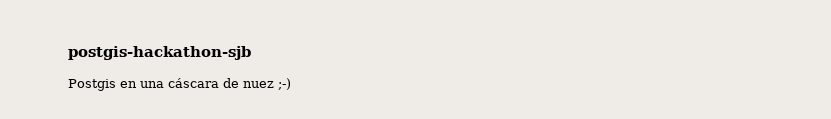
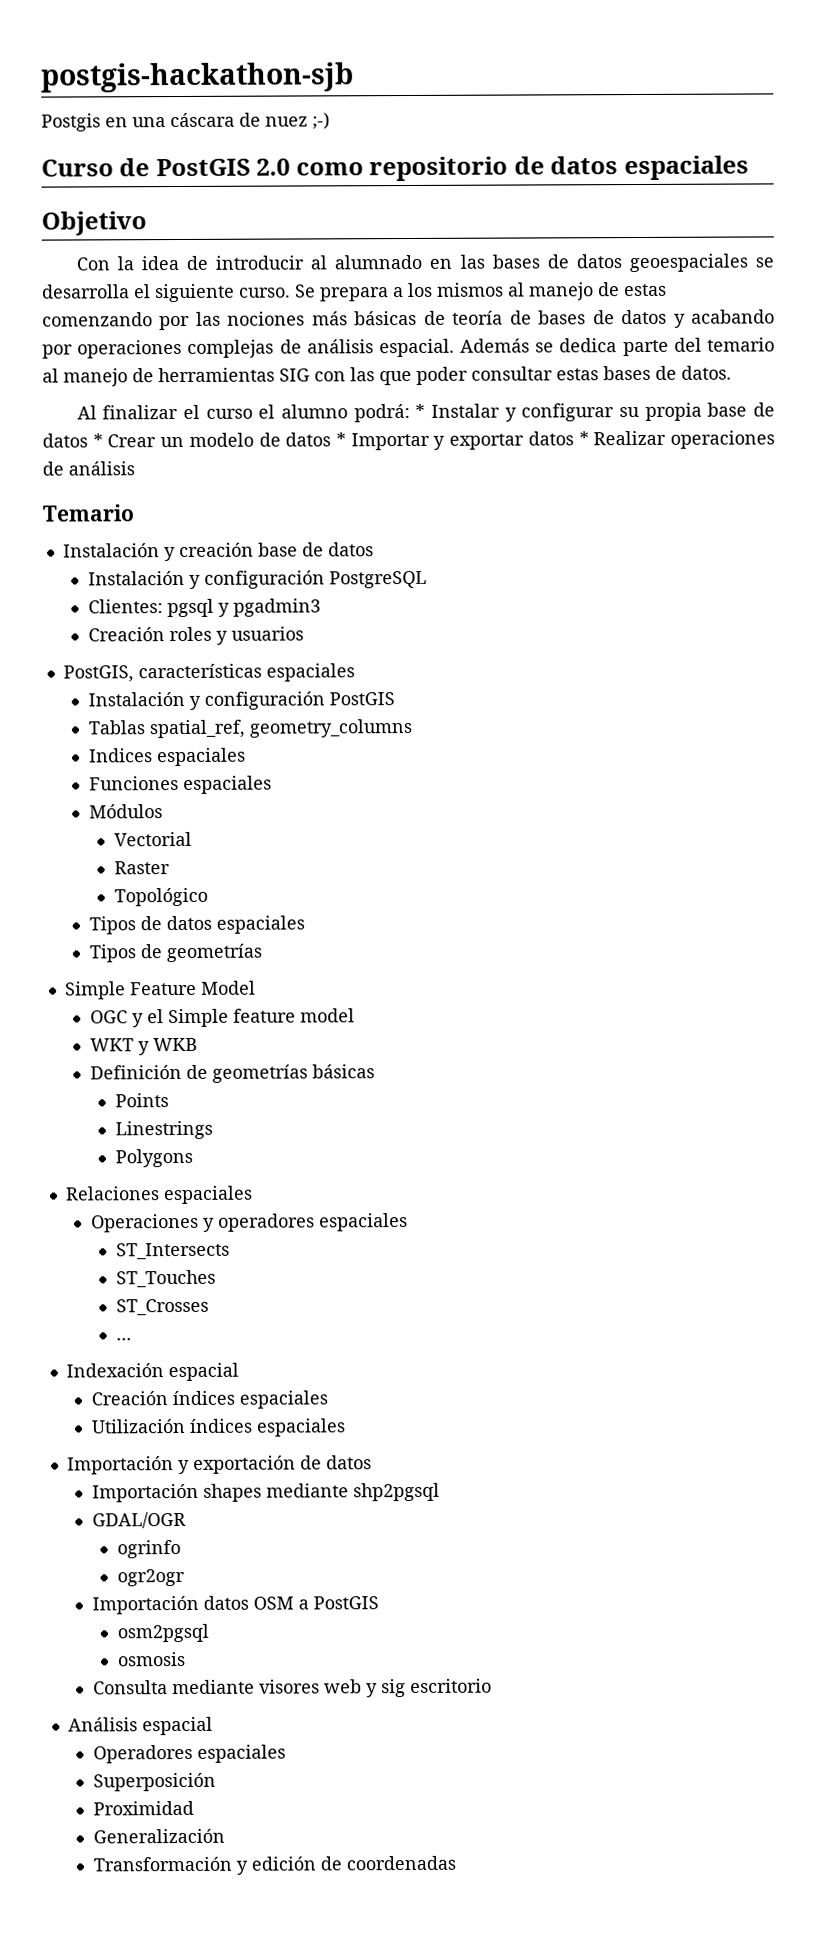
+ Curso de PostGIS 2.0 como repositorio de datos espaciales
+ Objetivo
+ Con la idea de introducir al alumnado en las bases de datos geoespaciales se desarrolla el siguiente curso. Se prepara a los mismos al manejo de estas comenzando por las nociones más básicas de teoría de bases de datos y acabando por operaciones complejas de análisis espacial. Además se dedica parte del temario al manejo de herramientas SIG con las que poder consultar estas bases de datos.
+ Al finalizar el curso el alumno podrá: * Instalar y configurar su propia base de datos * Crear un modelo de datos * Importar y exportar datos * Realizar operaciones de análisis
+ Temario
+ Instalación y creación base de datos
+ Instalación y configuración PostgreSQL
+ Clientes: pgsql y pgadmin3
+ Creación roles y usuarios
+ PostGIS, características espaciales
+ Instalación y configuración PostGIS
+ Tablas spatial_ref, geometry_columns
+ Indices espaciales
+ Funciones espaciales
+ Módulos
+ Vectorial
+ Raster
+ Topológico
+ Tipos de datos espaciales
+ Tipos de geometrías
+ Simple Feature Model
+ OGC y el Simple feature model
+ WKT y WKB
+ Definición de geometrías básicas
+ Points
+ Linestrings
+ Polygons
+ Relaciones espaciales
+ Operaciones y operadores espaciales
+ ST_Intersects
+ ST_Touches
+ ST_Crosses
+ ...
+ Indexación espacial
+ Creación índices espaciales
+ Utilización índices espaciales
+ Importación y exportación de datos
+ Importación shapes mediante shp2pgsql
+ GDAL/OGR
+ ogrinfo
+ ogr2ogr
+ Importación datos OSM a PostGIS
+ osm2pgsql
+ osmosis
+ Consulta mediante visores web y sig escritorio
+ Análisis espacial
+ Operadores espaciales
+ Superposición
+ Proximidad
+ Generalización
+ Transformación y edición de coordenadas

